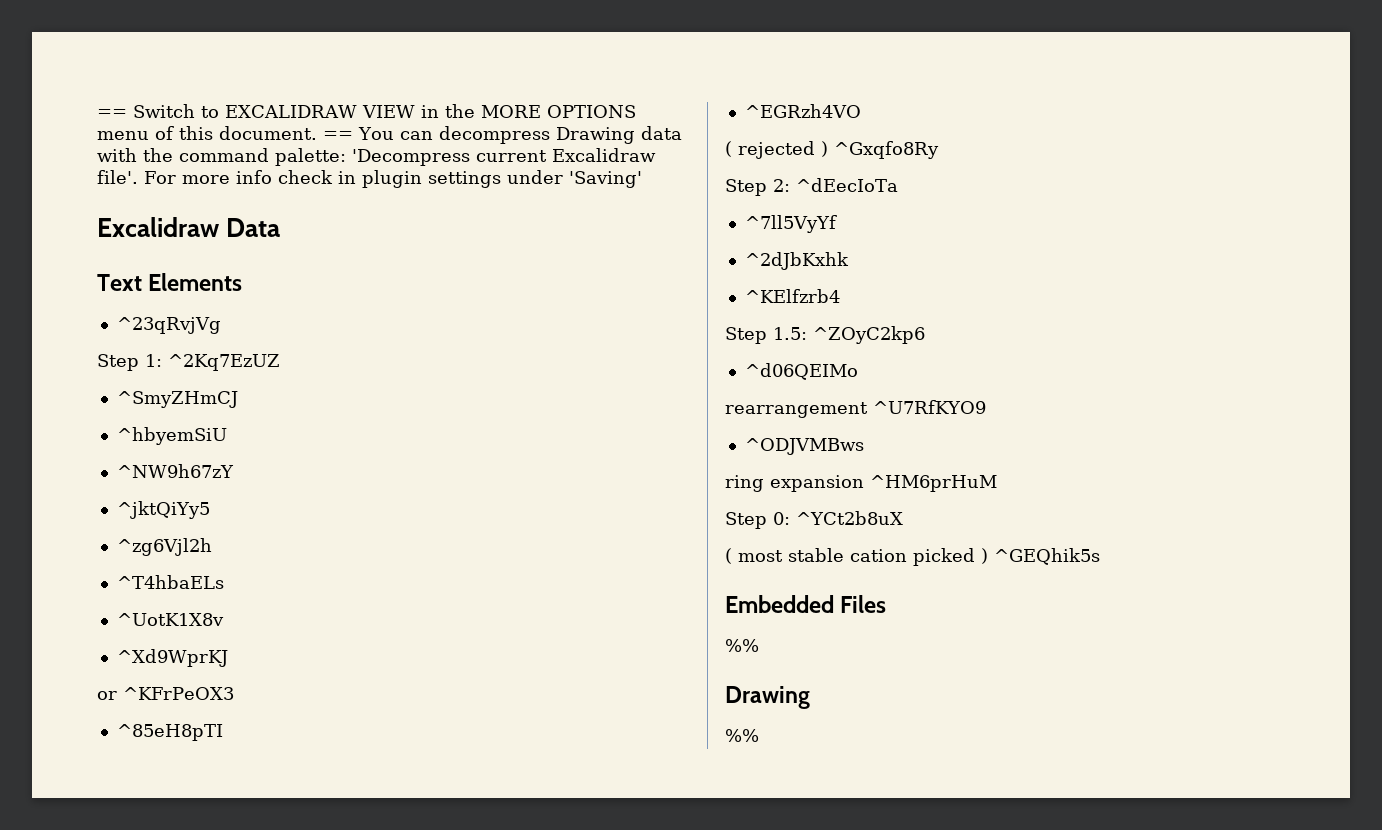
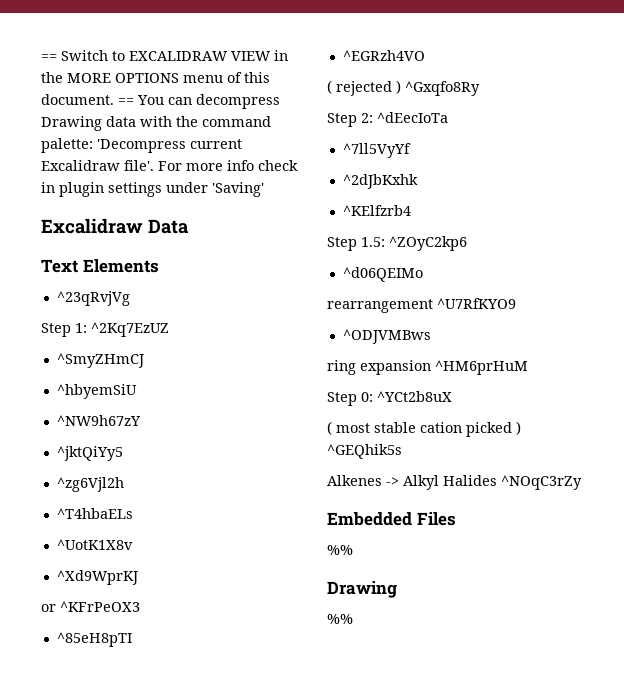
+ Alkenes -> Alkyl Halides ^NOqC3rZy

